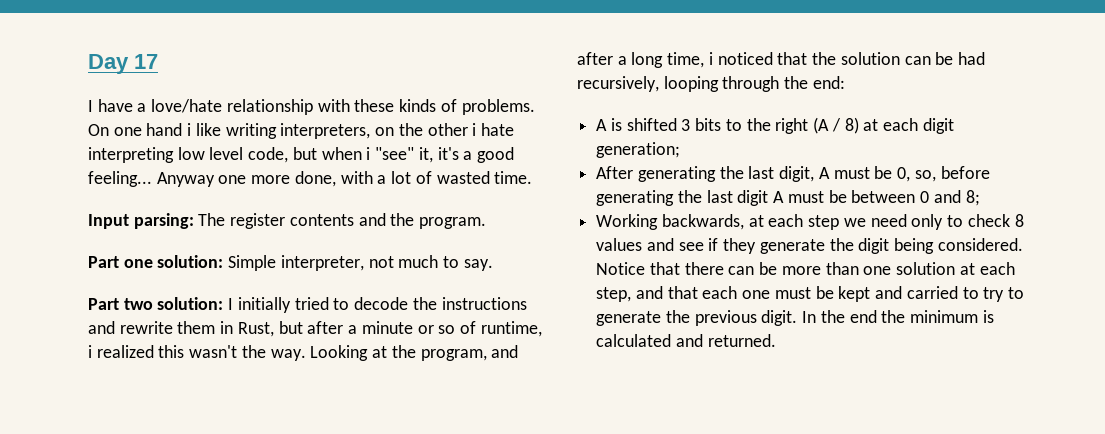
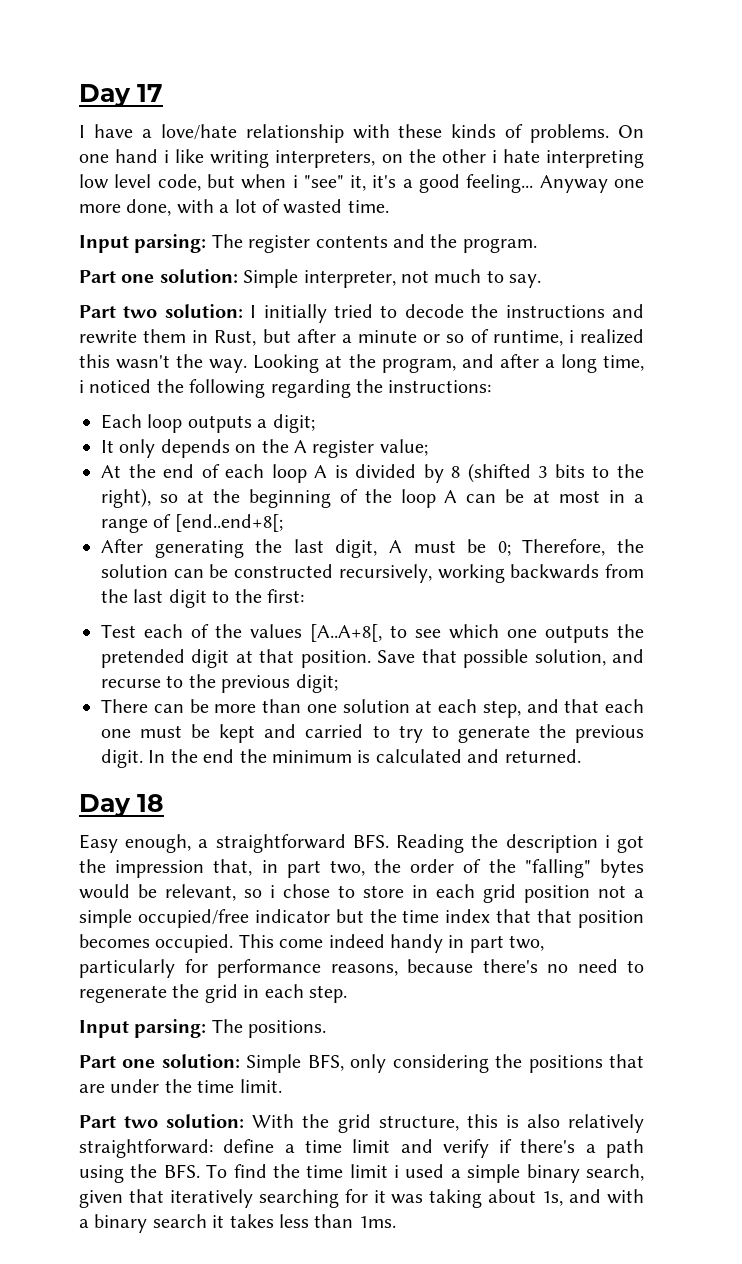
- Looking at the program, and after a long time, i noticed that the solution can be had recursively, looping through the end:
- A is shifted 3 bits to the right (A / 8) at each digit generation;
+ Looking at the program, and after a long time, i noticed the following regarding the instructions:
+ Each loop outputs a digit;
+ It only depends on the A register value;
+ At the end of each loop A is divided by 8 (shifted 3 bits to the right), so at the beginning of the loop A can be at most in a range of [end..end+8[;
- After generating the last digit, A must be 0, so, before generating the last digit A must be between 0 and 8;
- Working backwards, at each step we need only to check 8 values and see if they generate the digit being considered. Notice that there can be more than one solution at each step, and that each one must be kept and carried to try to generate the previous digit.
+ After generating the last digit, A must be 0; Therefore, the solution can be constructed recursively, working backwards from the last digit to the first:
+ Test each of the values [A..A+8[, to see which one outputs the pretended digit at that position. Save that possible solution, and recurse to the previous digit;
+ There can be more than one solution at each step, and that each one must be kept and carried to try to generate the previous digit.
+ Day 18
+ Easy enough, a straightforward BFS. Reading the description i got the impression that, in part two, the order of the "falling" bytes would be relevant, so i chose to store in each grid position not a simple occupied/free indicator but the time index that that position becomes occupied. This come indeed handy in part two, particularly for performance reasons, because there's no need to regenerate the grid in each step.
+ Input parsing: The positions.
+ Part one solution: Simple BFS, only considering the positions that are under the time limit.
+ Part two solution: With the grid structure, this is also relatively straightforward: define a time limit and verify if there's a path using the BFS. To find the time limit i used a simple binary search, given that iteratively searching for it was taking about 1s, and with a binary search it takes less than 1ms.

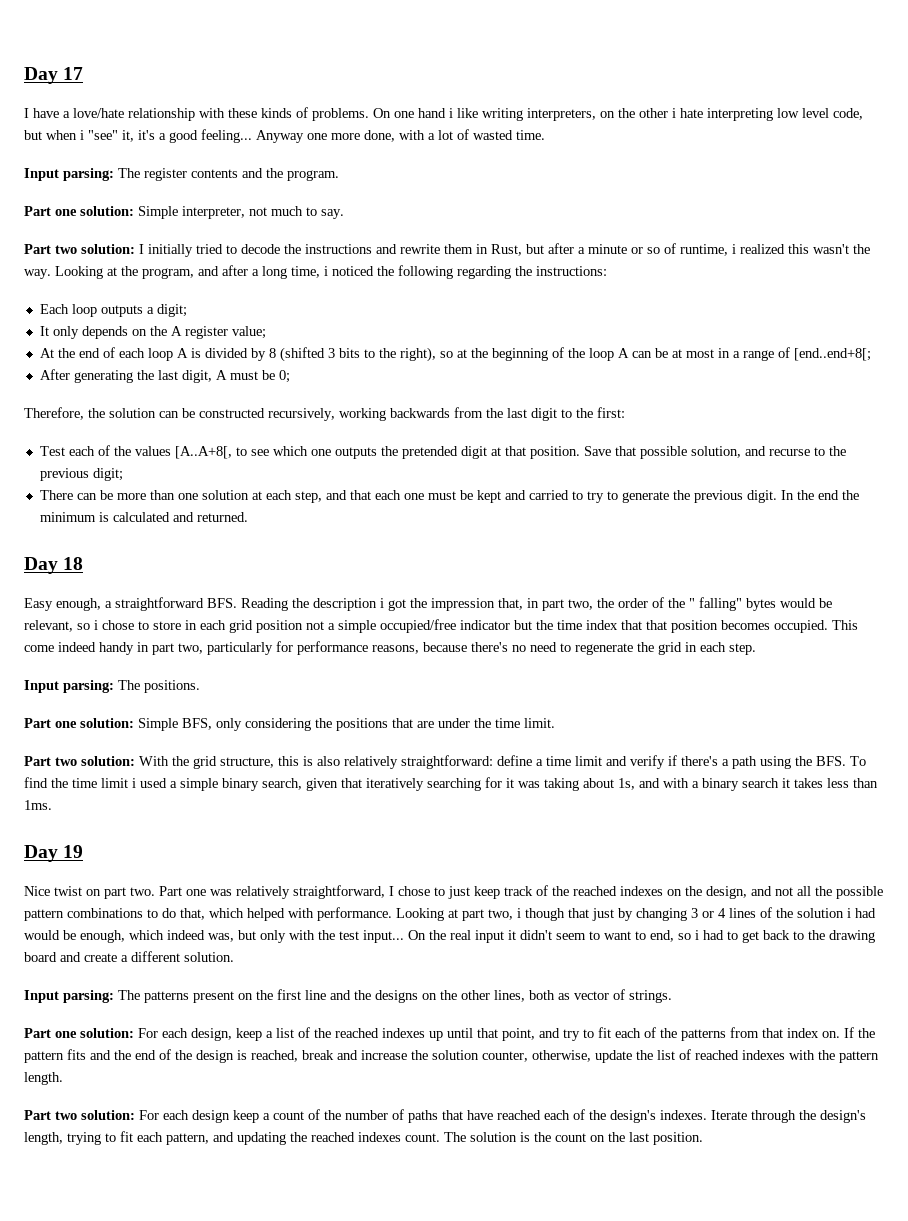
- After generating the last digit, A must be 0; Therefore, the solution can be constructed recursively, working backwards from the last digit to the first:
+ After generating the last digit, A must be 0;
+ Therefore, the solution can be constructed recursively, working backwards from the last digit to the first:
- Easy enough, a straightforward BFS. Reading the description i got the impression that, in part two, the order of the "falling" bytes would be relevant, so i chose to store in each grid position not a simple occupied/free indicator but the time index that that position becomes occupied.
+ Easy enough, a straightforward BFS. Reading the description i got the impression that, in part two, the order of the " falling" bytes would be relevant, so i chose to store in each grid position not a simple occupied/free indicator but the time index that that position becomes occupied.
+ Day 19
+ Nice twist on part two. Part one was relatively straightforward, I chose to just keep track of the reached indexes on the design, and not all the possible pattern combinations to do that, which helped with performance. Looking at part two, i though that just by changing 3 or 4 lines of the solution i had would be enough, which indeed was, but only with the test input... On the real input it didn't seem to want to end, so i had to get back to the drawing board and create a different solution.
+ Input parsing: The patterns present on the first line and the designs on the other lines, both as vector of strings.
+ Part one solution: For each design, keep a list of the reached indexes up until that point, and try to fit each of the patterns from that index on. If the pattern fits and the end of the design is reached, break and increase the solution counter, otherwise, update the list of reached indexes with the pattern length.
+ Part two solution: For each design keep a count of the number of paths that have reached each of the design's indexes. Iterate through the design's length, trying to fit each pattern, and updating the reached indexes count. The solution is the count on the last position.

